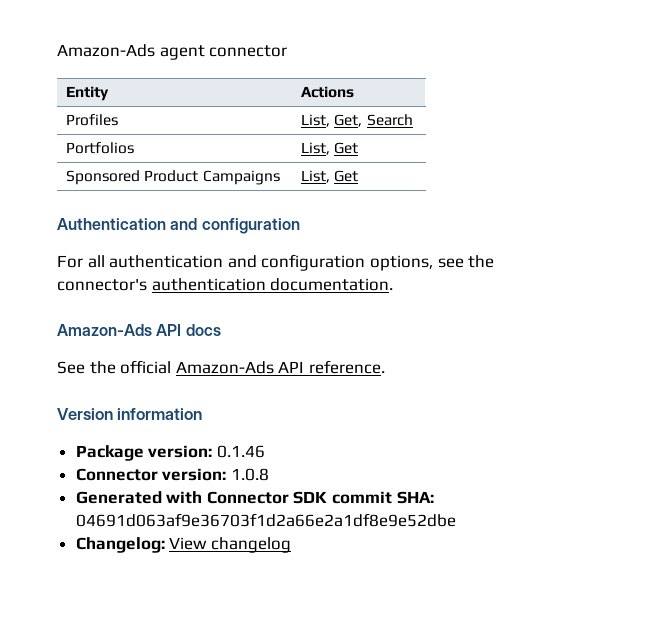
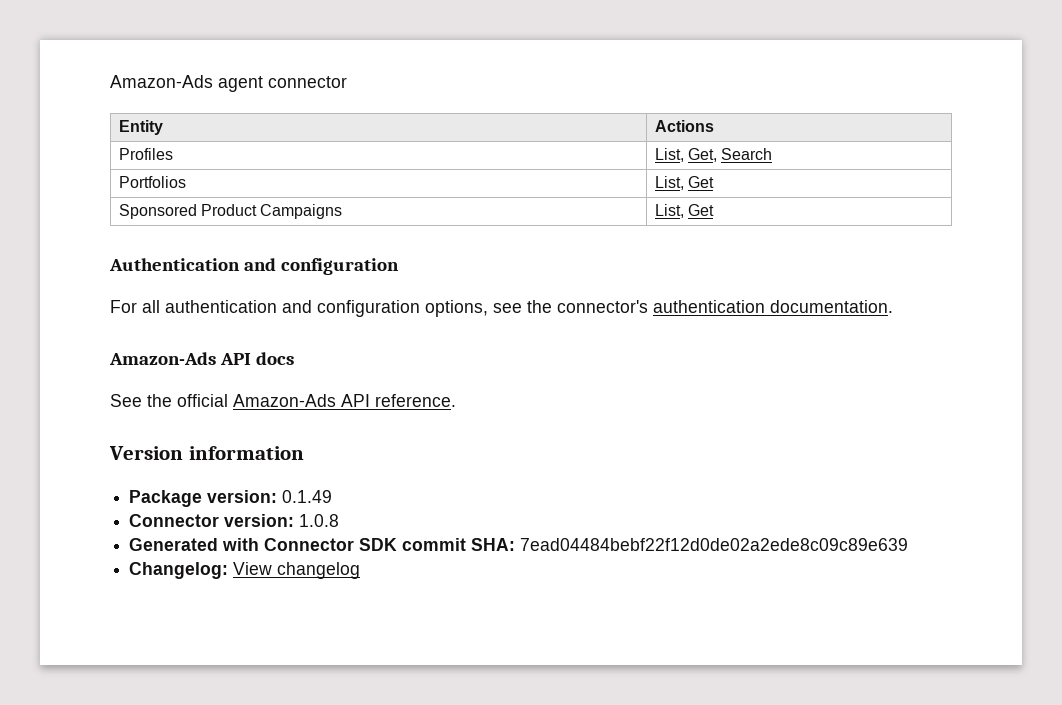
- Package version: 0.1.46
+ Package version: 0.1.49
- Generated with Connector SDK commit SHA: 04691d063af9e36703f1d2a66e2a1df8e9e52dbe
+ Generated with Connector SDK commit SHA: 7ead04484bebf22f12d0de02a2ede8c09c89e639

